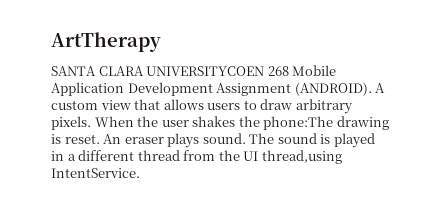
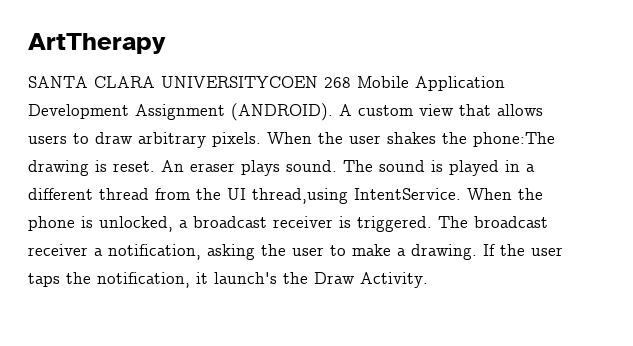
+ When the phone is unlocked, a broadcast receiver is triggered. The broadcast receiver a notification, asking the user to make a drawing. If the user taps the notification, it launch's the Draw Activity.

